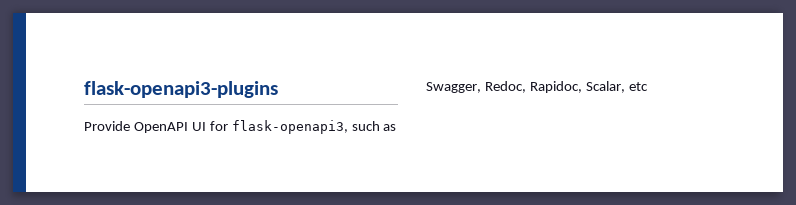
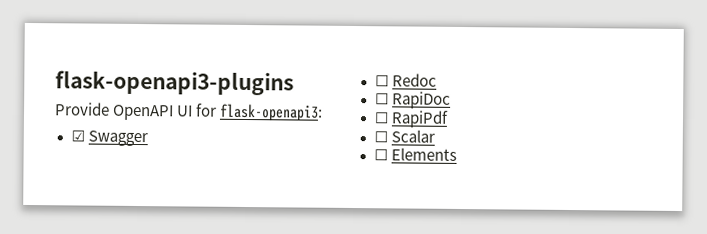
- Provide OpenAPI UI for flask-openapi3, such as Swagger, Redoc, Rapidoc, Scalar, etc
+ Provide OpenAPI UI for flask-openapi3:
+ ☑ Swagger
+ ☐ Redoc
+ ☐ RapiDoc
+ ☐ RapiPdf
+ ☐ Scalar
+ ☐ Elements

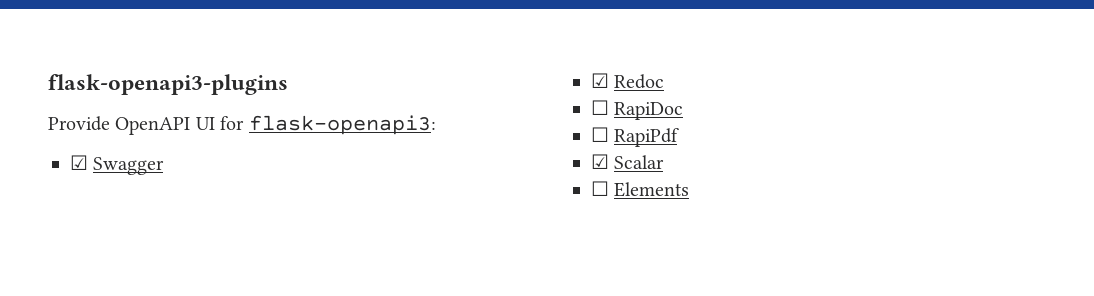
- ☐ Redoc
+ ☑ Redoc
- ☐ Scalar
+ ☑ Scalar

